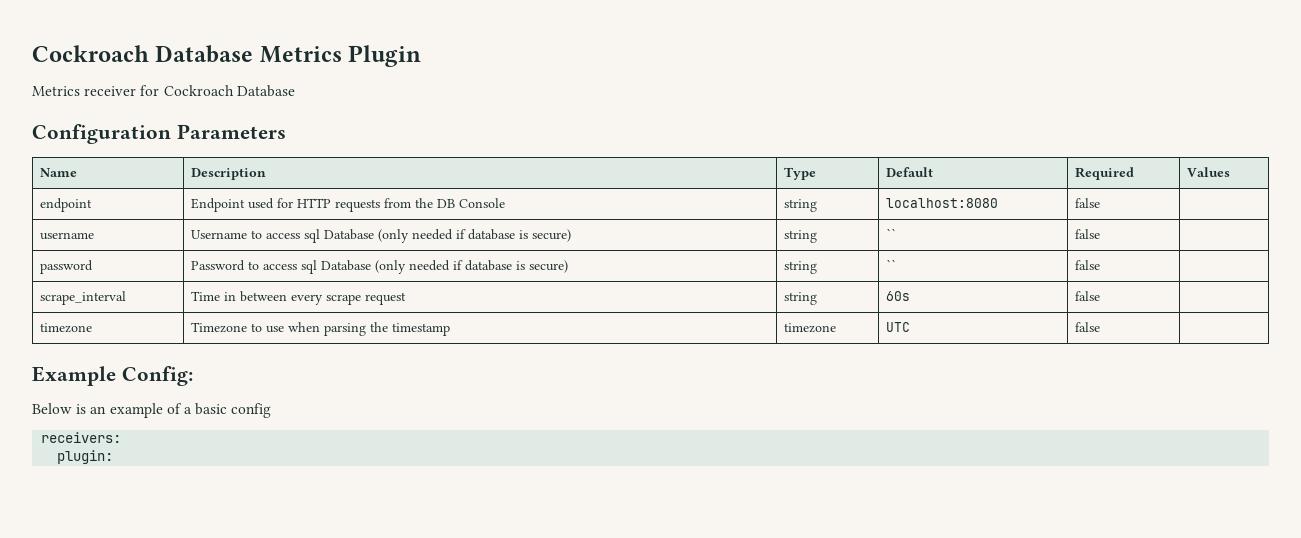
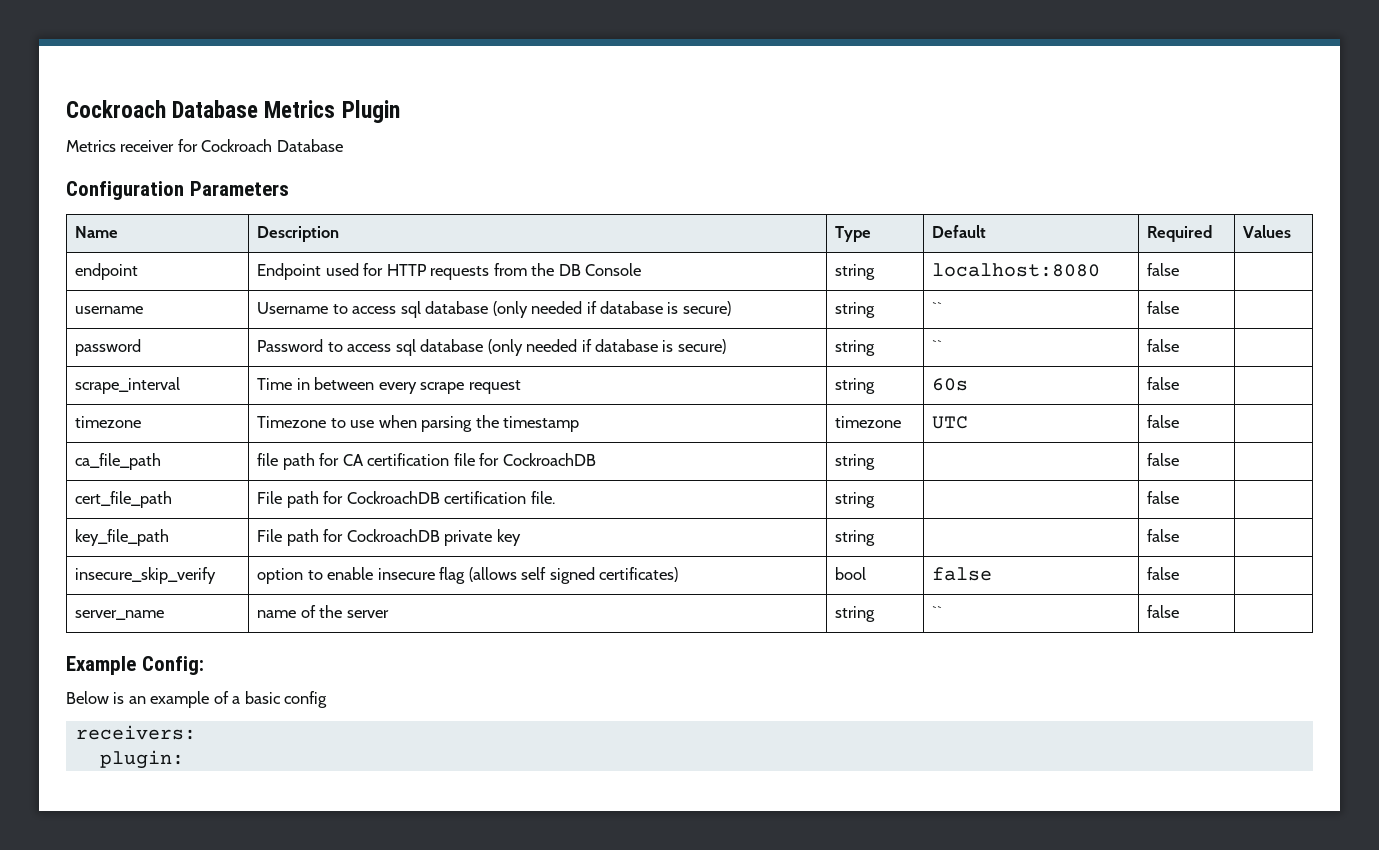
- username | Username to access sql Database (only needed if database is secure) | string | `` | false |
+ username | Username to access sql database (only needed if database is secure) | string | `` | false |
- password | Password to access sql Database (only needed if database is secure) | string | `` | false |
+ password | Password to access sql database (only needed if database is secure) | string | `` | false |
+ ca_file_path | file path for CA certification file for CockroachDB | string | | false |
+ cert_file_path | File path for CockroachDB certification file. | string | | false |
+ key_file_path | File path for CockroachDB private key | string | | false |
+ insecure_skip_verify | option to enable insecure flag (allows self signed certificates) | bool | false | false |
+ server_name | name of the server | string | `` | false |

